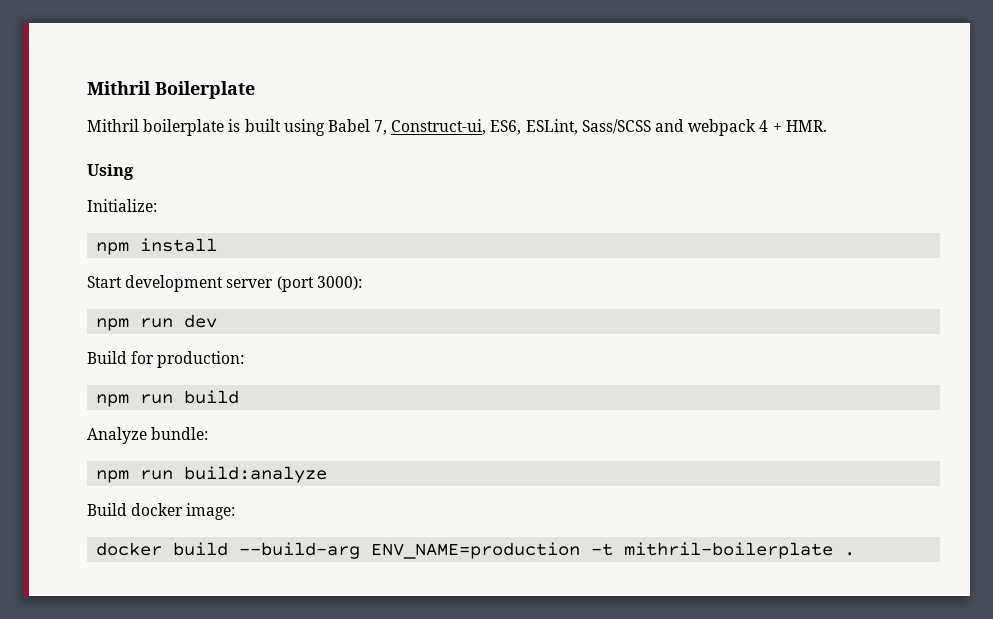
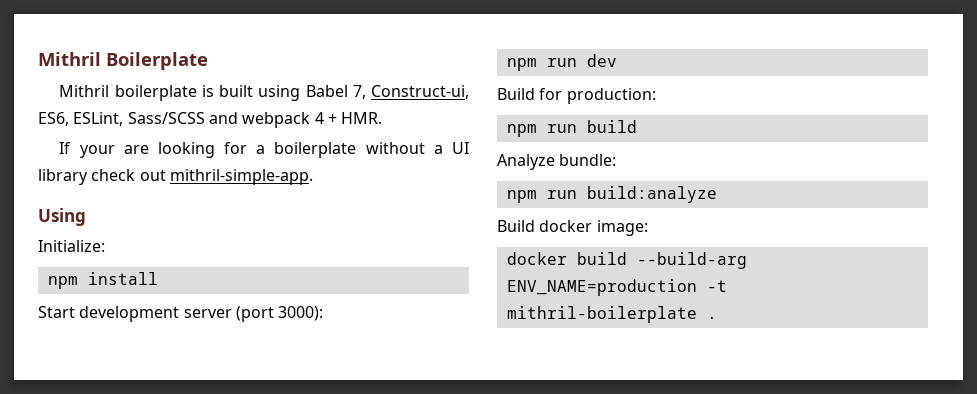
+ If your are looking for a boilerplate without a UI library check out mithril-simple-app.

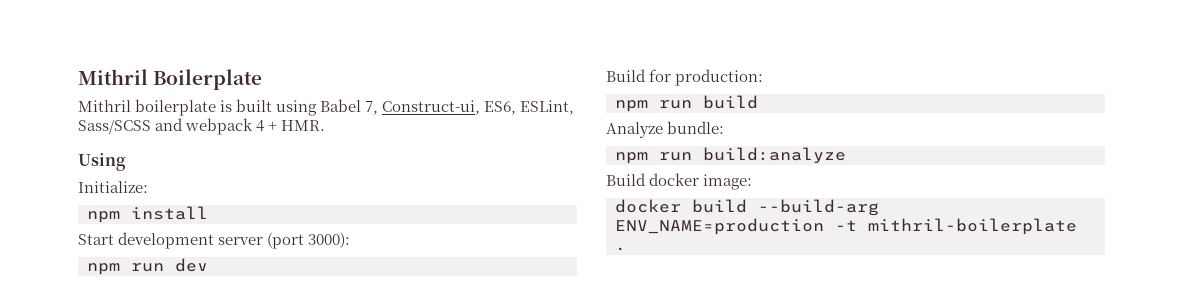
- If your are looking for a boilerplate without a UI library check out mithril-simple-app.

